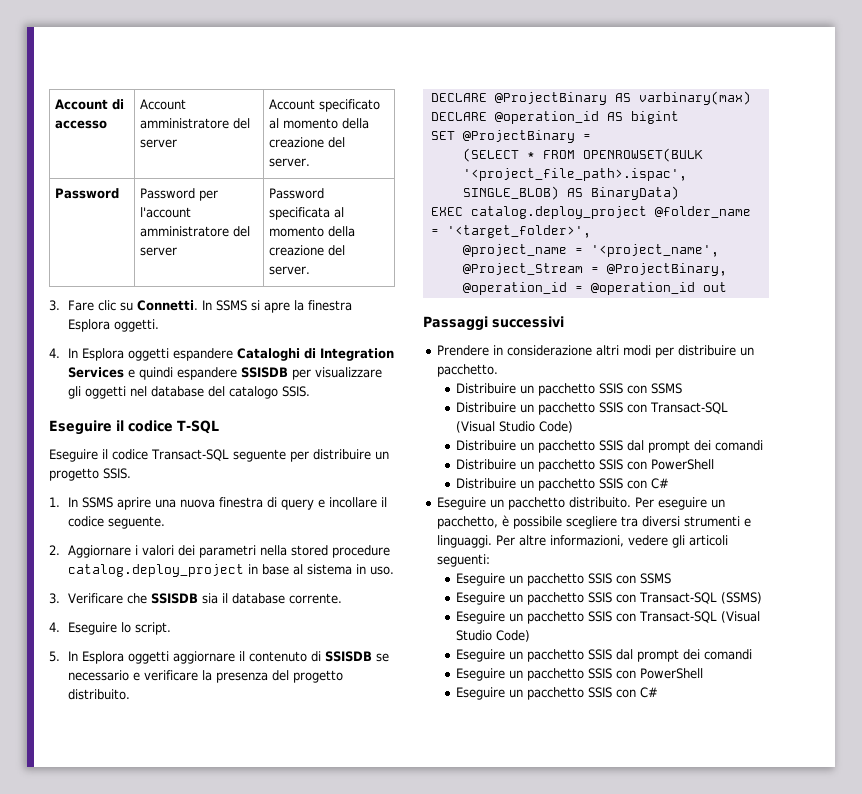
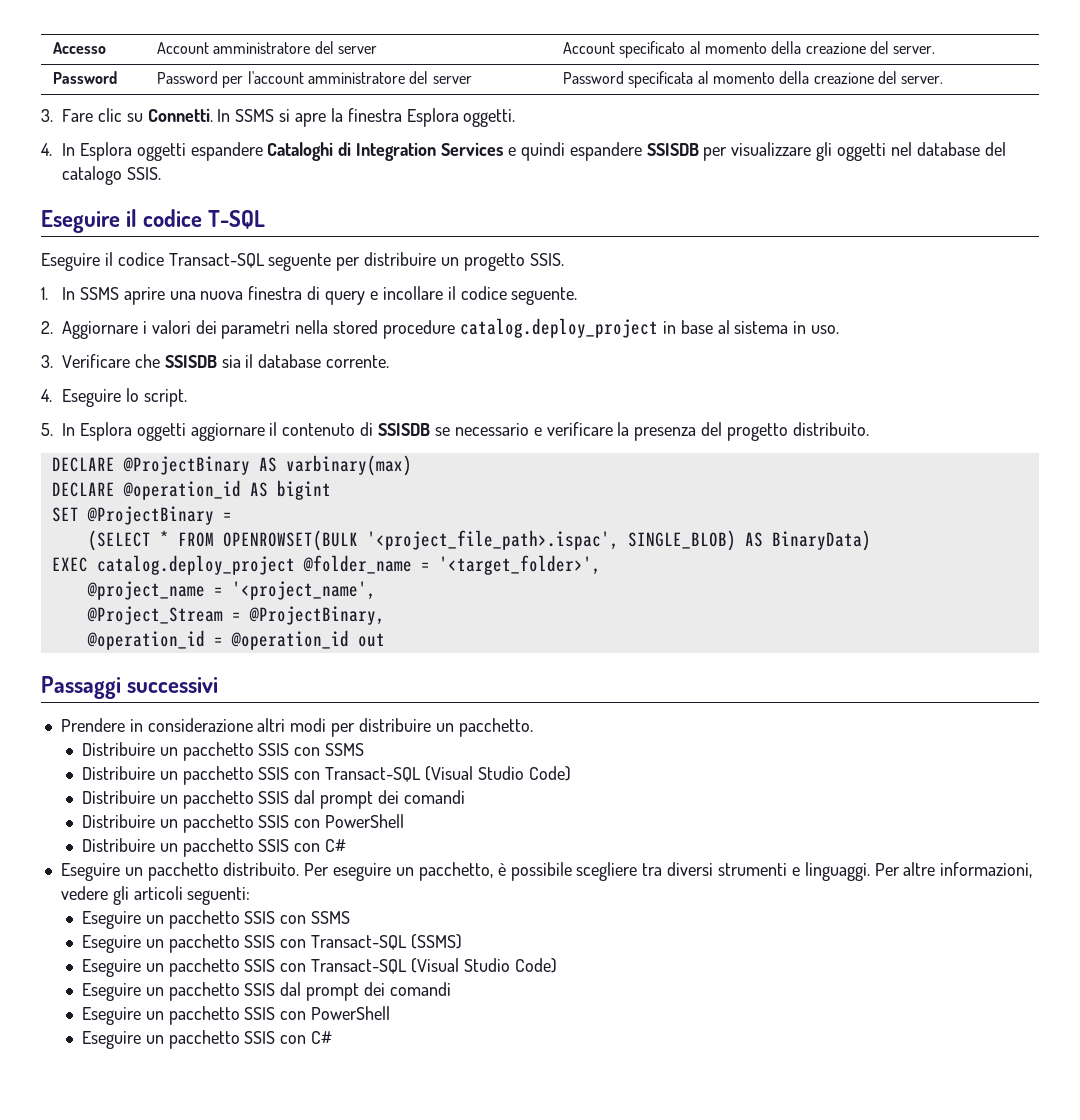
- Account di accesso | Account amministratore del server | Account specificato al momento della creazione del server.
+ Accesso | Account amministratore del server | Account specificato al momento della creazione del server.

